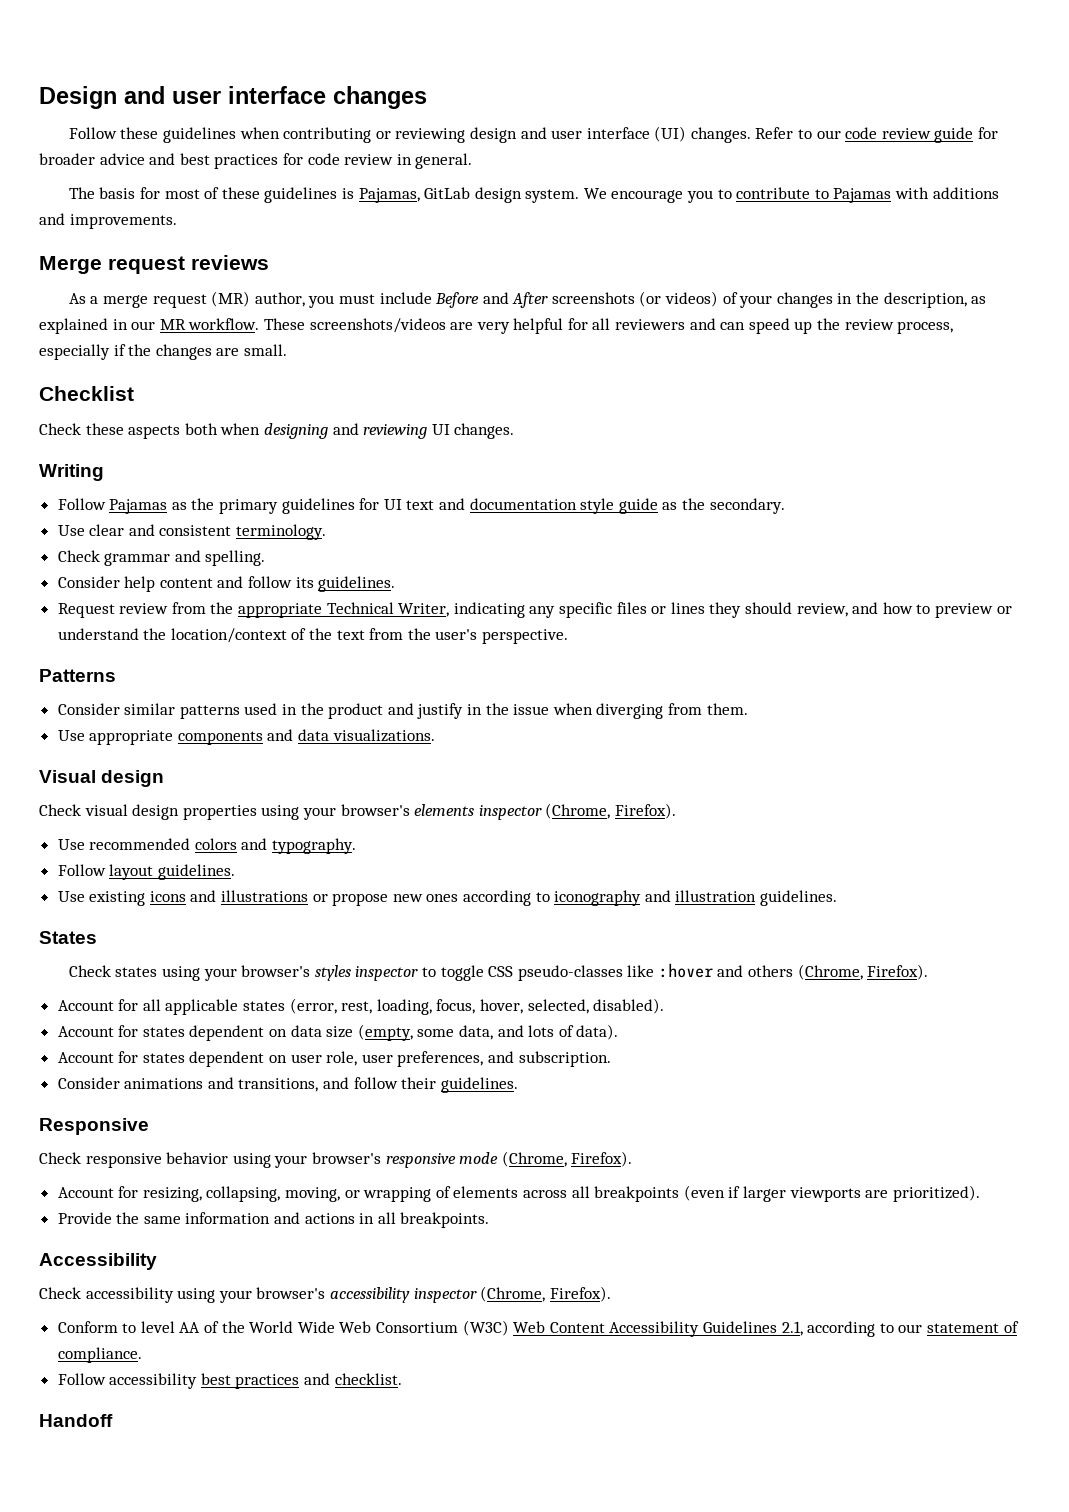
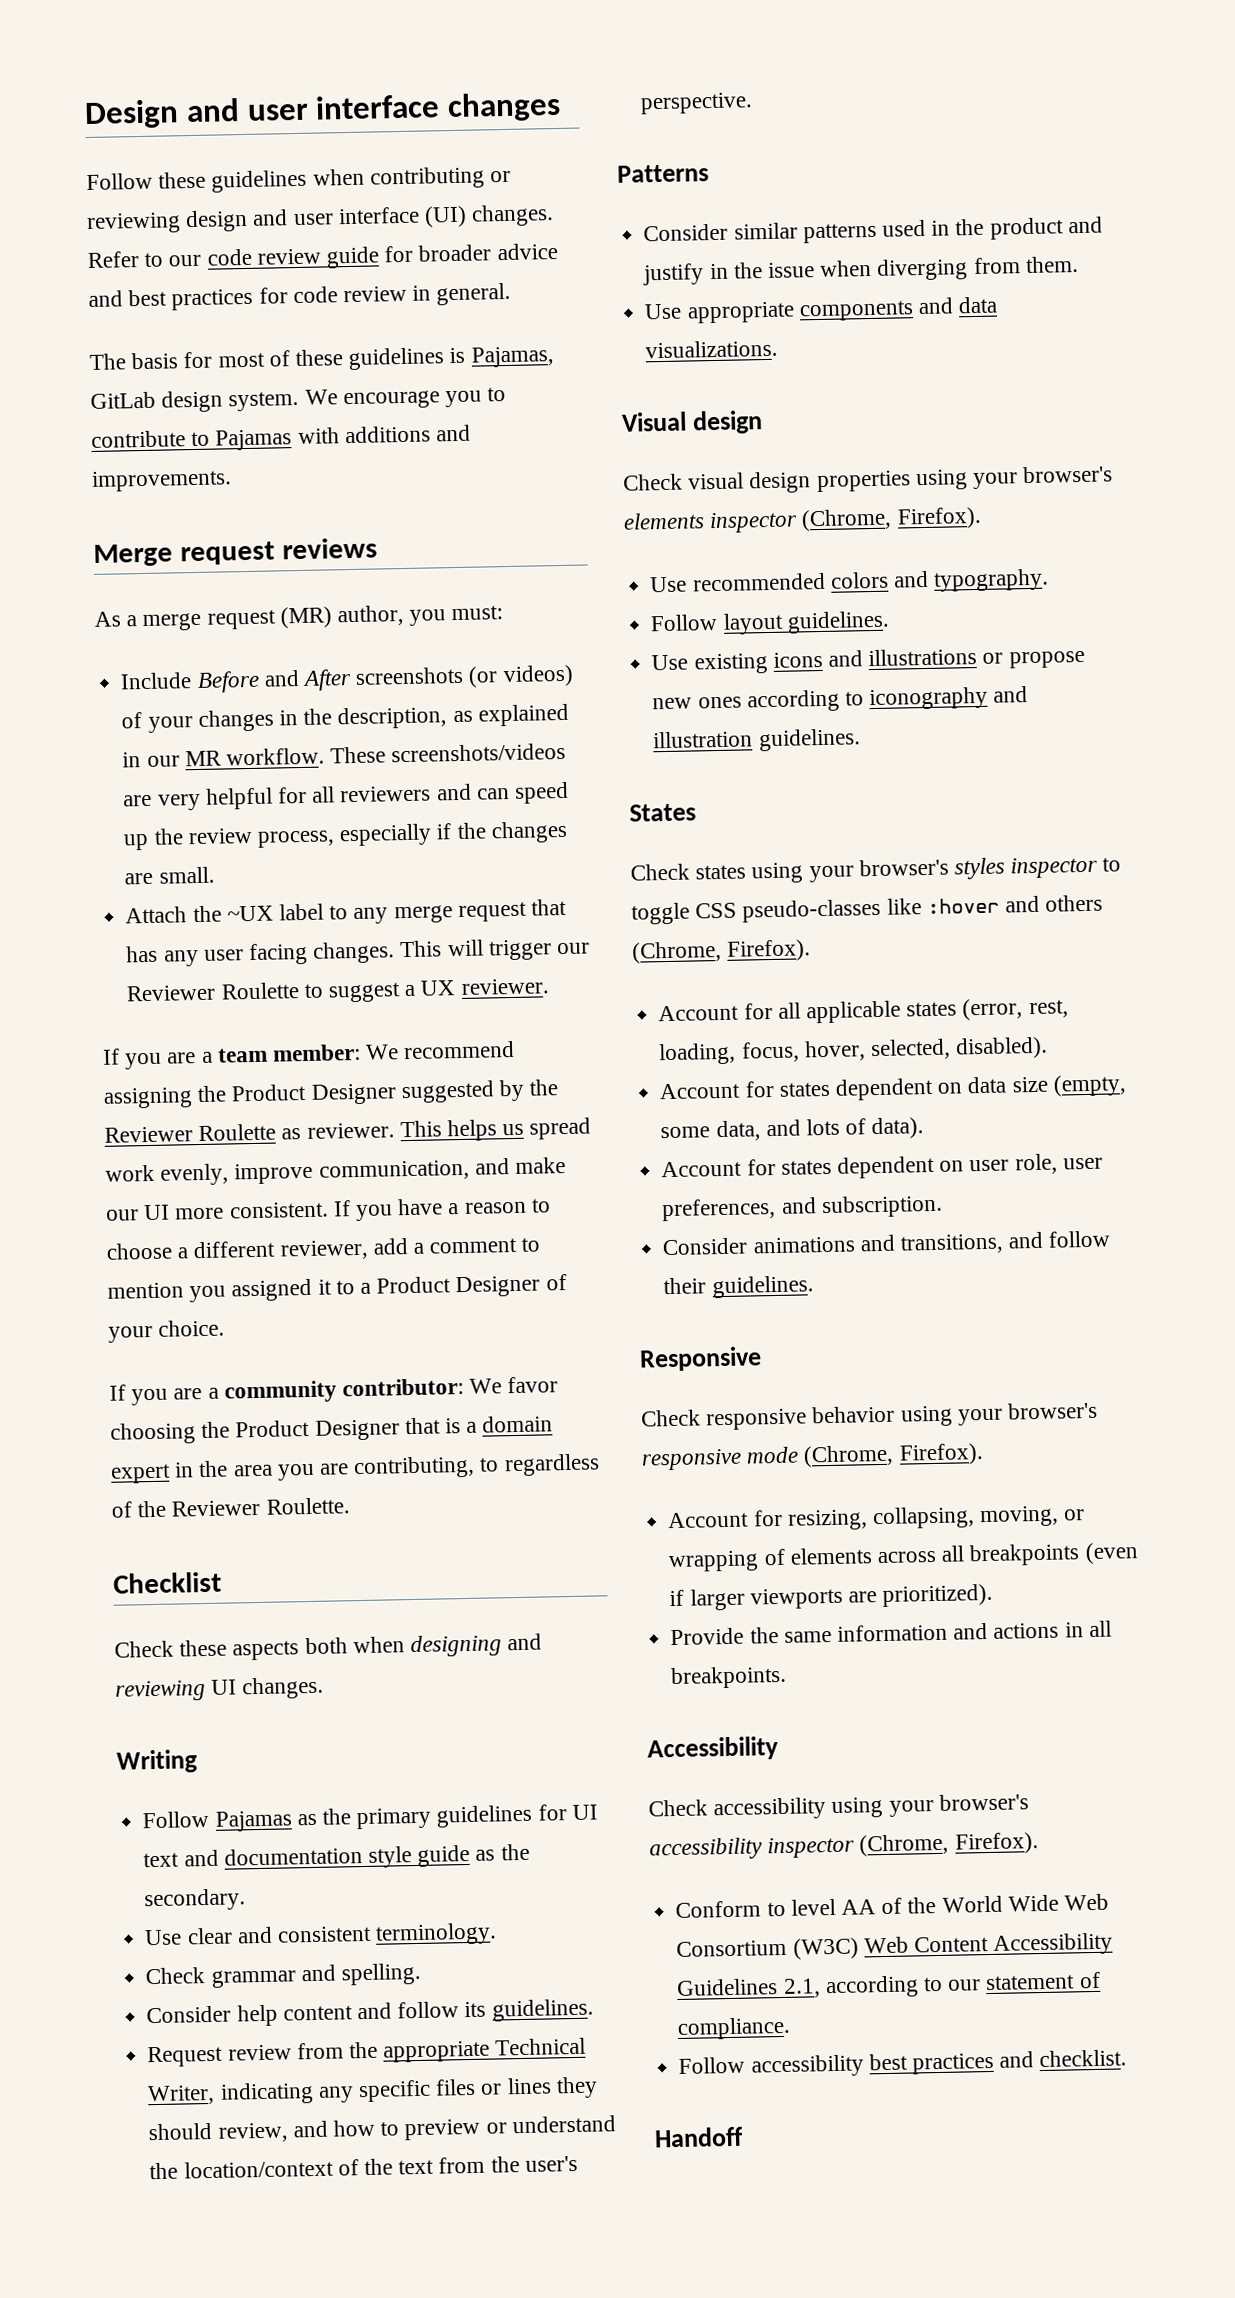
- As a merge request (MR) author, you must include Before and After screenshots (or videos) of your changes in the description, as explained in our MR workflow.
+ As a merge request (MR) author, you must:
+ Include Before and After screenshots (or videos) of your changes in the description, as explained in our MR workflow.
+ Attach the ~UX label to any merge request that has any user facing changes. This will trigger our Reviewer Roulette to suggest a UX reviewer.
+ If you are a team member: We recommend assigning the Product Designer suggested by the Reviewer Roulette as reviewer. This helps us spread work evenly, improve communication, and make our UI more consistent. If you have a reason to choose a different reviewer, add a comment to mention you assigned it to a Product Designer of your choice.
+ If you are a community contributor: We favor choosing the Product Designer that is a domain expert in the area you are contributing, to regardless of the Reviewer Roulette.

